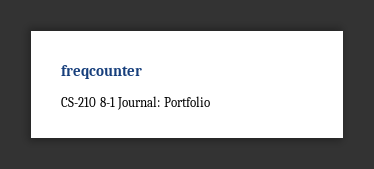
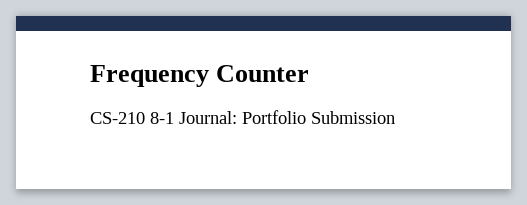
- freqcounter
+ Frequency Counter
- CS-210 8-1 Journal: Portfolio
+ CS-210 8-1 Journal: Portfolio Submission

